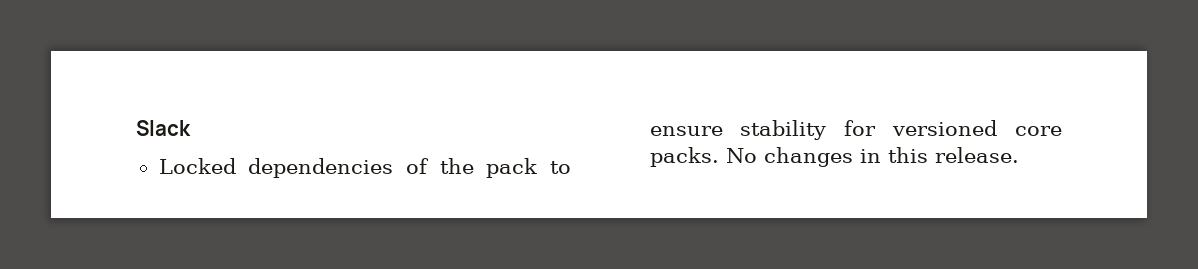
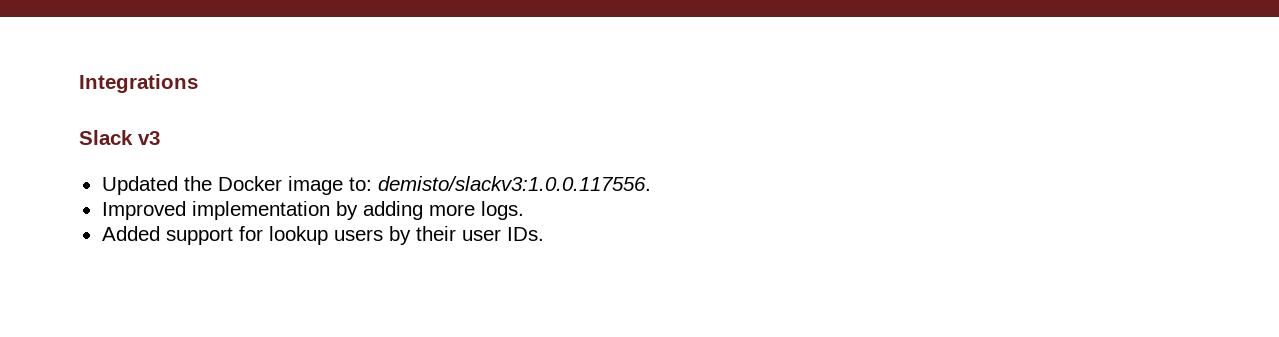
+ Integrations
- Slack
- Locked dependencies of the pack to ensure stability for versioned core packs. No changes in this release.
+ Slack v3
+ Updated the Docker image to: demisto/slackv3:1.0.0.117556.
+ Improved implementation by adding more logs.
+ Added support for lookup users by their user IDs.

